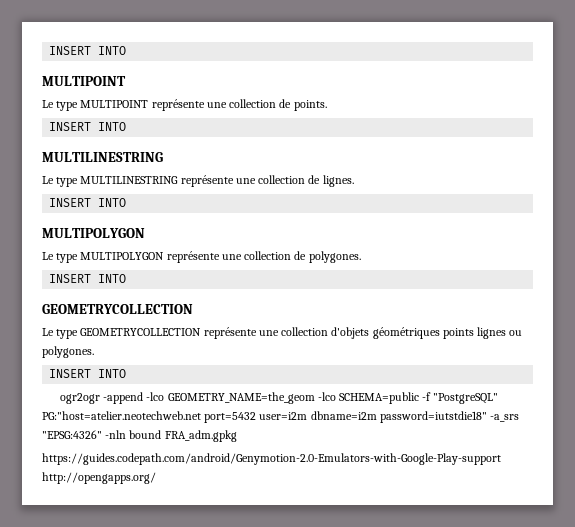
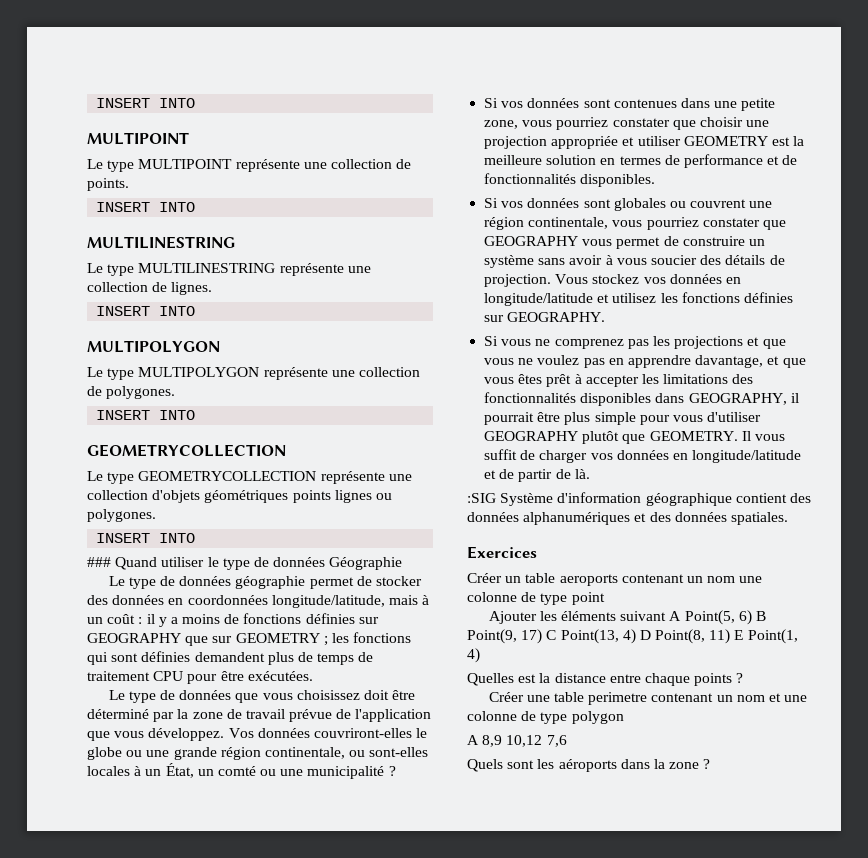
- ogr2ogr -append -lco GEOMETRY_NAME=the_geom -lco SCHEMA=public -f "PostgreSQL" PG:"host=atelier.neotechweb.net port=5432 user=i2m dbname=i2m password=iutstdie18" -a_srs "EPSG:4326" -nln bound FRA_adm.gpkg
- https://guides.codepath.com/android/Genymotion-2.0-Emulators-with-Google-Play-support http://opengapps.org/
+ ### Quand utiliser le type de données Géographie
+ Le type de données géographie permet de stocker des données en coordonnées longitude/latitude, mais à un coût : il y a moins de fonctions définies sur GEOGRAPHY que sur GEOMETRY ; les fonctions qui sont définies demandent plus de temps de traitement CPU pour être exécutées.
+ Le type de données que vous choisissez doit être déterminé par la zone de travail prévue de l'application que vous développez. Vos données couvriront-elles le globe ou une grande région continentale, ou sont-elles locales à un État, un comté ou une municipalité ?
+ Si vos données sont contenues dans une petite zone, vous pourriez constater que choisir une projection appropriée et utiliser GEOMETRY est la meilleure solution en termes de performance et de fonctionnalités disponibles.
+ Si vos données sont globales ou couvrent une région continentale, vous pourriez constater que GEOGRAPHY vous permet de construire un système sans avoir à vous soucier des détails de projection. Vous stockez vos données en longitude/latitude et utilisez les fonctions définies sur GEOGRAPHY.
+ Si vous ne comprenez pas les projections et que vous ne voulez pas en apprendre davantage, et que vous êtes prêt à accepter les limitations des fonctionnalités disponibles dans GEOGRAPHY, il pourrait être plus simple pour vous d'utiliser GEOGRAPHY plutôt que GEOMETRY. Il vous suffit de charger vos données en longitude/latitude et de partir de là.
+ :SIG Système d'information géographique contient des données alphanumériques et des données spatiales.
+ Exercices
+ Créer un table aeroports contenant un nom une colonne de type point
+ Ajouter les éléments suivant A Point(5, 6) B Point(9, 17) C Point(13, 4) D Point(8, 11) E Point(1, 4)
+ Quelles est la distance entre chaque points ?
+ Créer une table perimetre contenant un nom et une colonne de type polygon
+ A 8,9 10,12 7,6
+ Quels sont les aéroports dans la zone ?

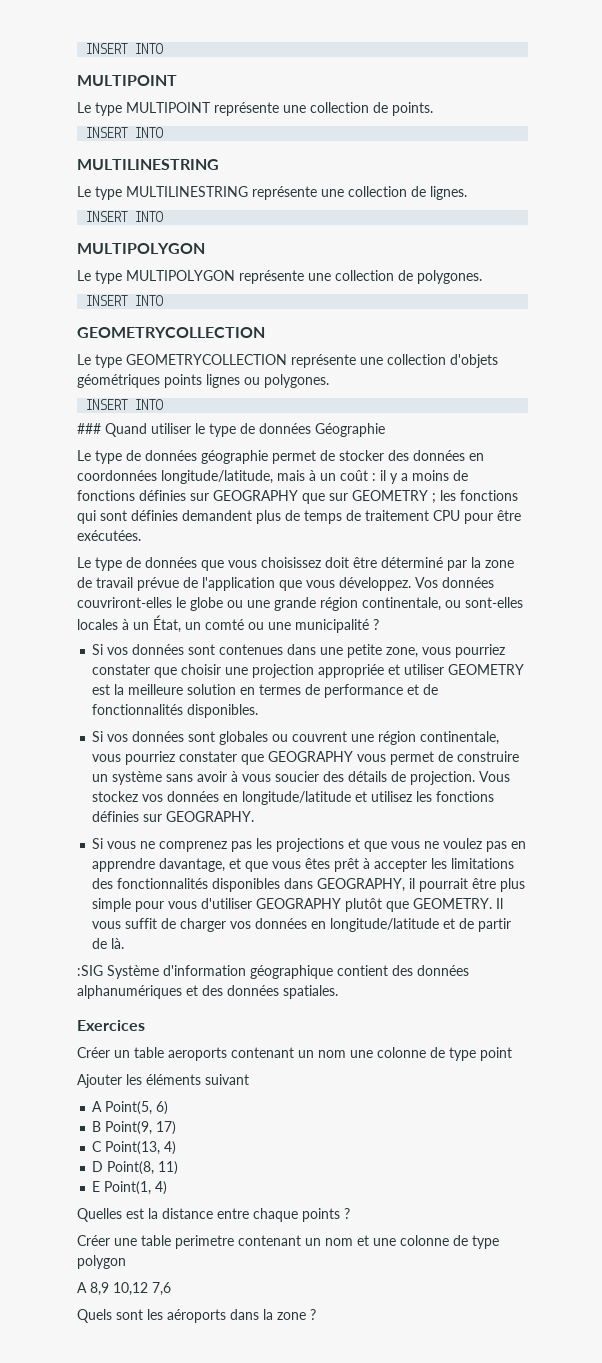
- Ajouter les éléments suivant A Point(5, 6) B Point(9, 17) C Point(13, 4) D Point(8, 11) E Point(1, 4)
+ Ajouter les éléments suivant
+ A Point(5, 6)
+ B Point(9, 17)
+ C Point(13, 4)
+ D Point(8, 11)
+ E Point(1, 4)

